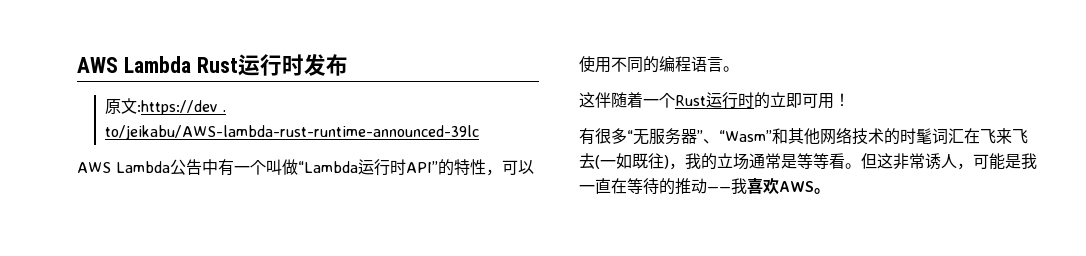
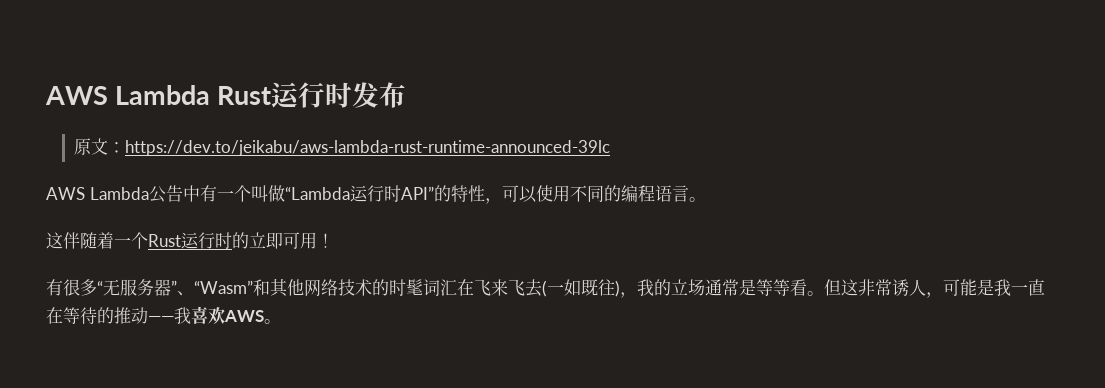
- 原文:https://dev . to/jeikabu/AWS-lambda-rust-runtime-announced-39lc
+ 原文：https://dev.to/jeikabu/aws-lambda-rust-runtime-announced-39lc

